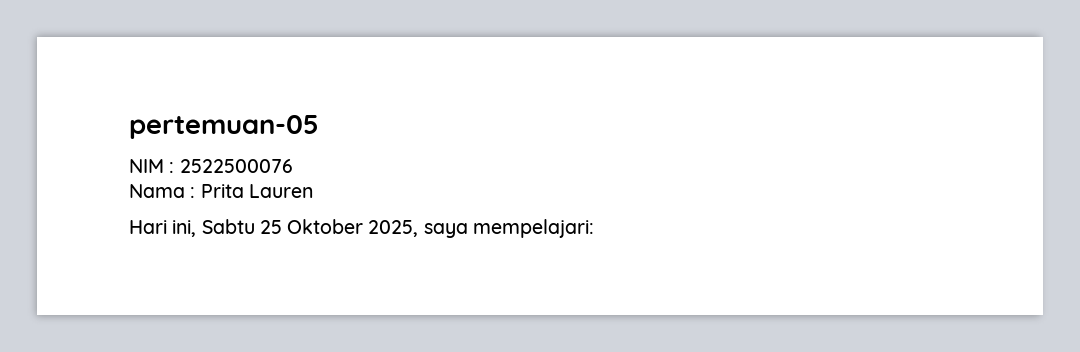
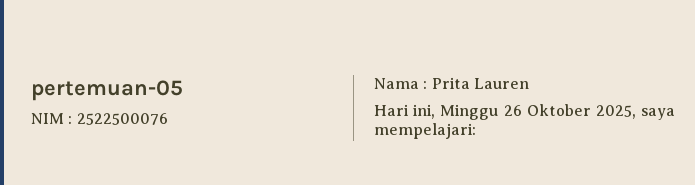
- Hari ini, Sabtu 25 Oktober 2025, saya mempelajari:
+ Hari ini, Minggu 26 Oktober 2025, saya mempelajari:

